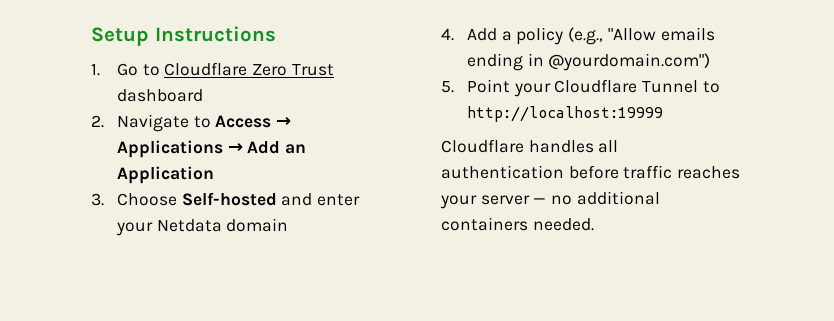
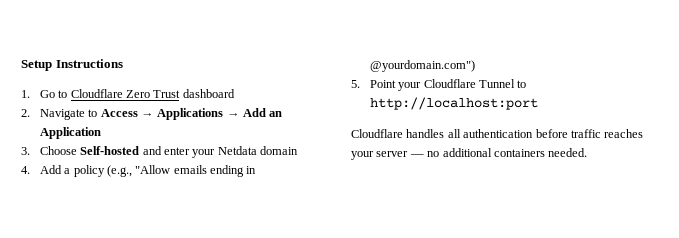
- 5. Point your Cloudflare Tunnel to http://localhost:19999
+ 5. Point your Cloudflare Tunnel to http://localhost:port

